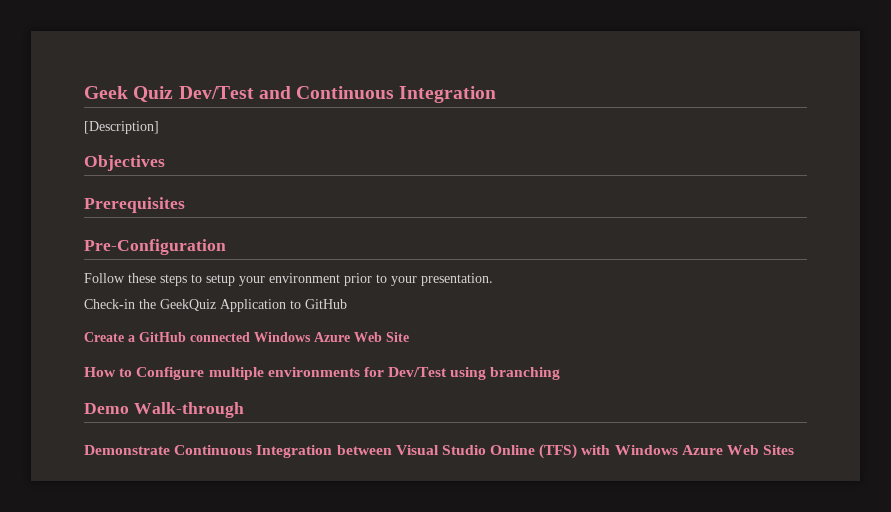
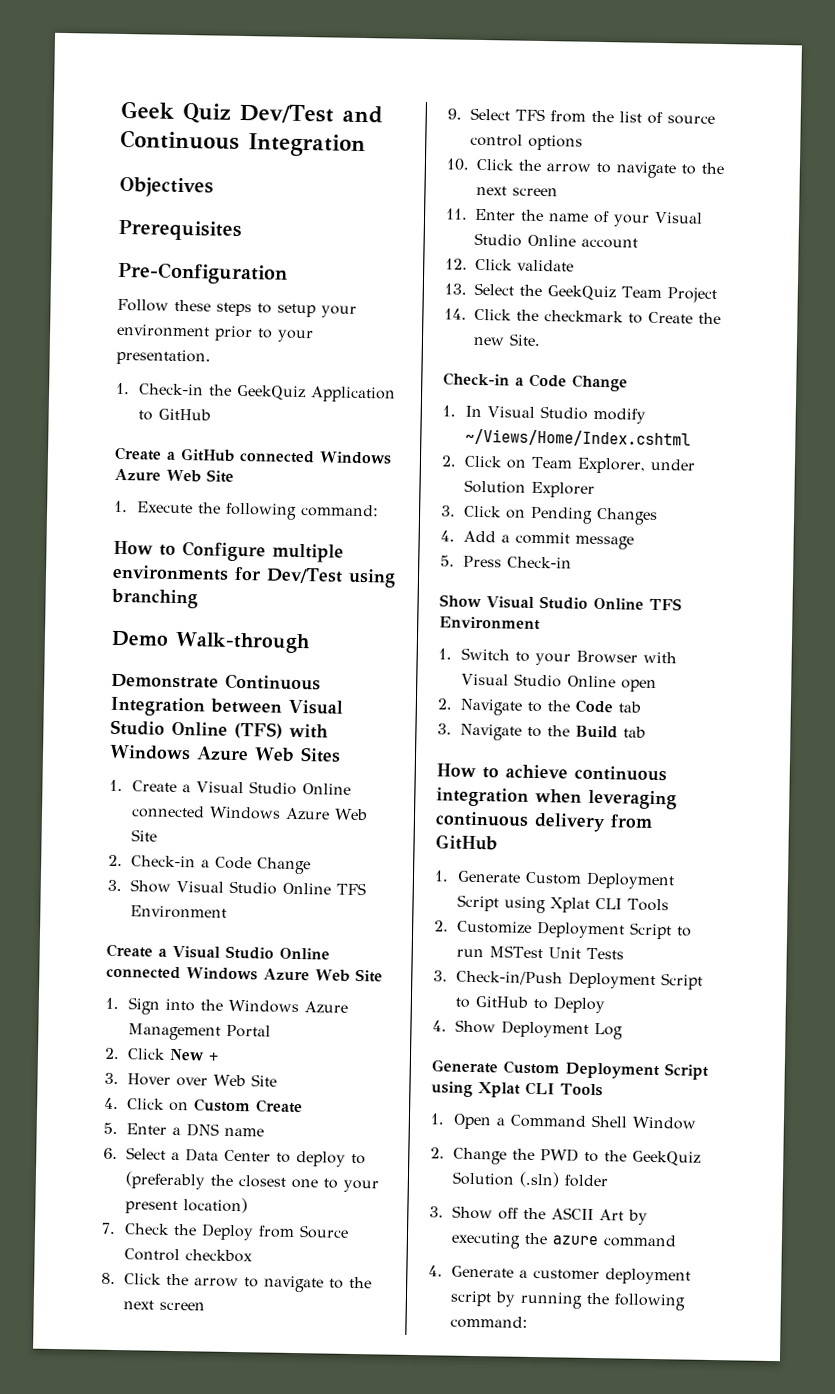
- [Description]
- Check-in the GeekQuiz Application to GitHub
+ 1. Check-in the GeekQuiz Application to GitHub
+ 1. Execute the following command:
+ 1. Create a Visual Studio Online connected Windows Azure Web Site
+ 2. Check-in a Code Change
+ 3. Show Visual Studio Online TFS Environment
+ Create a Visual Studio Online connected Windows Azure Web Site
+ 1. Sign into the Windows Azure Management Portal
+ 2. Click New +
+ 3. Hover over Web Site
+ 4. Click on Custom Create
+ 5. Enter a DNS name
+ 6. Select a Data Center to deploy to (preferably the closest one to your present location)
+ 7. Check the Deploy from Source Control checkbox
+ 8. Click the arrow to navigate to the next screen
+ 9. Select TFS from the list of source control options
+ 10. Click the arrow to navigate to the next screen
+ 11. Enter the name of your Visual Studio Online account
+ 12. Click validate
+ 13. Select the GeekQuiz Team Project
+ 14. Click the checkmark to Create the new Site.
+ Check-in a Code Change
+ 1. In Visual Studio modify ~/Views/Home/Index.cshtml
+ 2. Click on Team Explorer, under Solution Explorer
+ 3. Click on Pending Changes
+ 4. Add a commit message
+ 5. Press Check-in
+ Show Visual Studio Online TFS Environment
+ 1. Switch to your Browser with Visual Studio Online open
+ 2. Navigate to the Code tab
+ 3. Navigate to the Build tab
+ How to achieve continuous integration when leveraging continuous delivery from GitHub
+ 1. Generate Custom Deployment Script using Xplat CLI Tools
+ 2. Customize Deployment Script to run MSTest Unit Tests
+ 3. Check-in/Push Deployment Script to GitHub to Deploy
+ 4. Show Deployment Log
+ Generate Custom Deployment Script using Xplat CLI Tools
+ 1. Open a Command Shell Window
+ 2. Change the PWD to the GeekQuiz Solution (.sln) folder
+ 3. Show off the ASCII Art by executing the azure command
+ 4. Generate a customer deployment script by running the following command:

